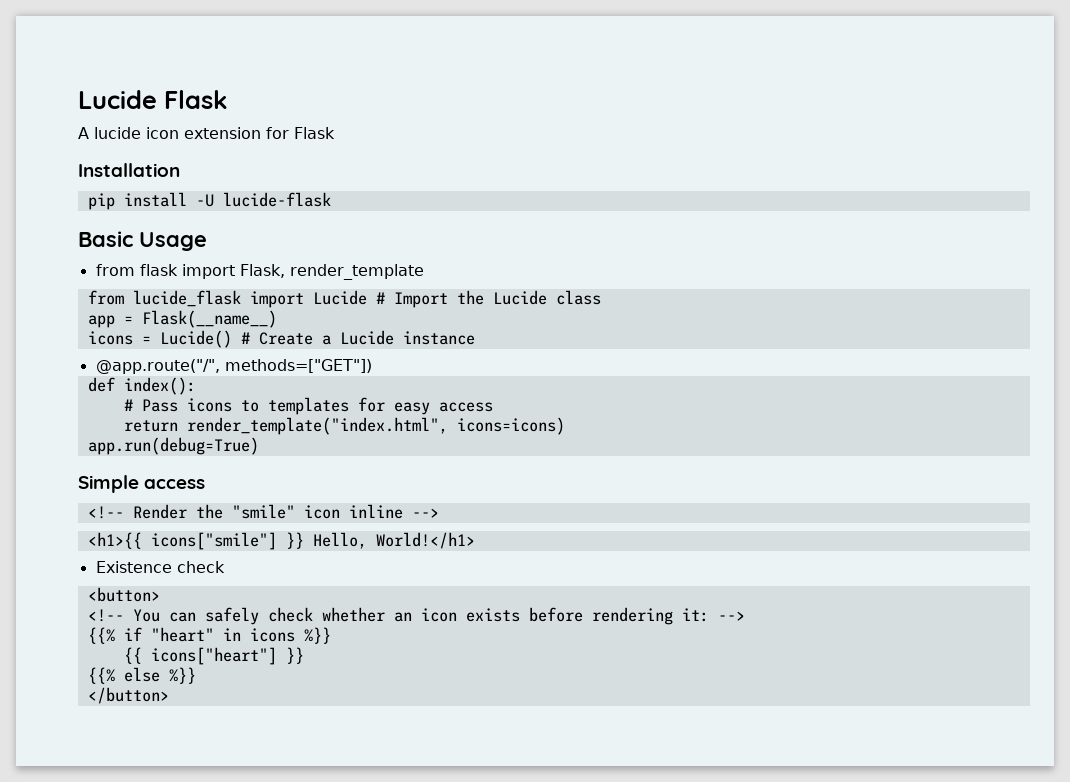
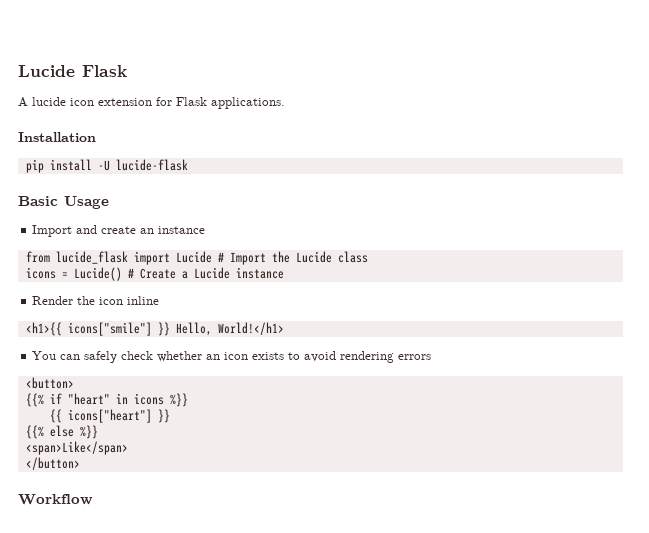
- A lucide icon extension for Flask
+ A lucide icon extension for Flask applications.
- from flask import Flask, render_template
+ Import and create an instance
- app = Flask(__name__)
- @app.route("/", methods=["GET"])
- def index():
- # Pass icons to templates for easy access
- return render_template("index.html", icons=icons)
- app.run(debug=True)
- Simple access
- <!-- Render the "smile" icon inline -->
+ Render the icon inline
- Existence check
+ You can safely check whether an icon exists to avoid rendering errors
  <button>
- <!-- You can safely check whether an icon exists before rendering it: -->
+ <span>Like</span>
+ Workflow

